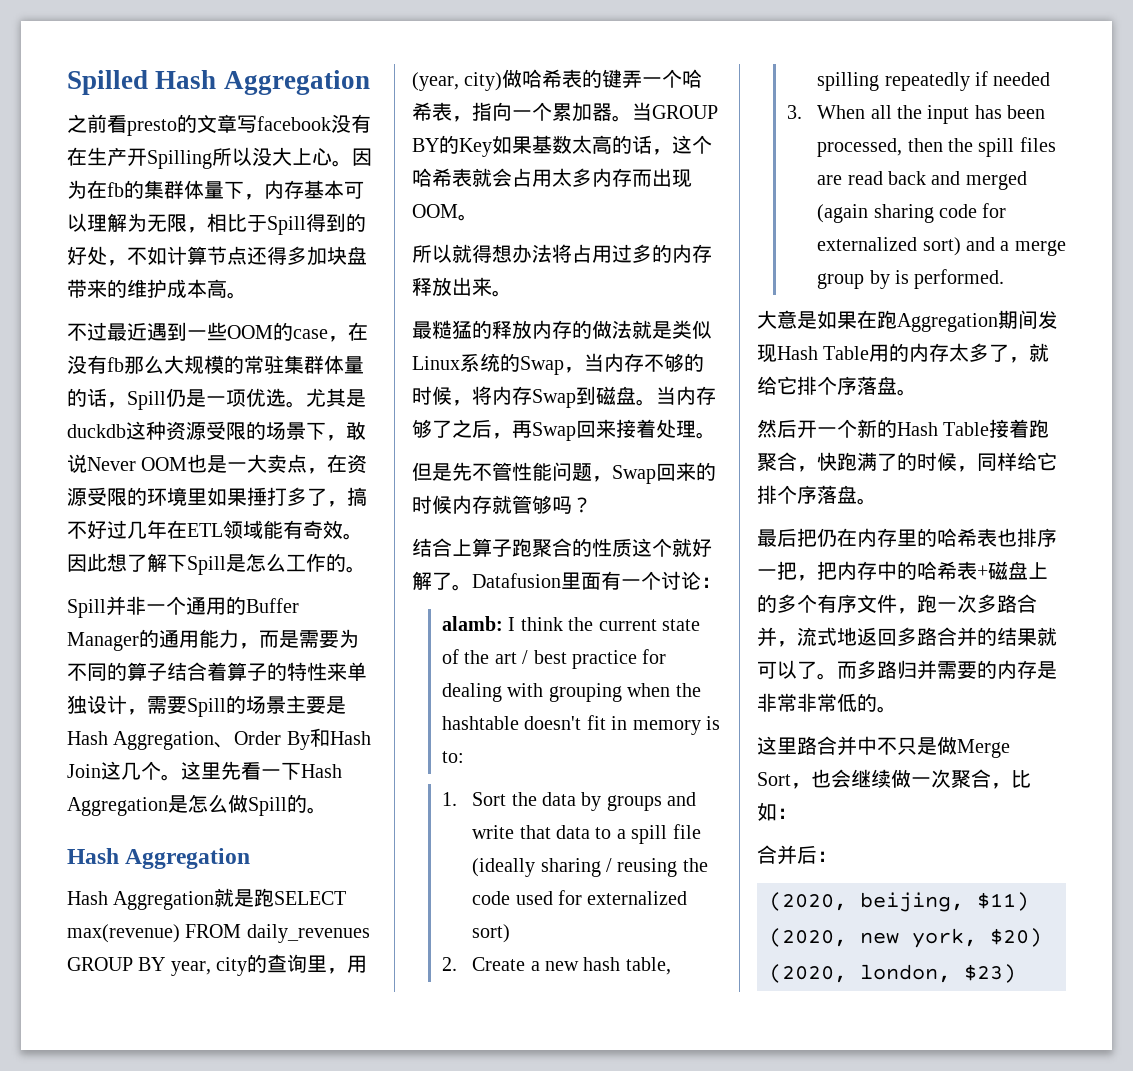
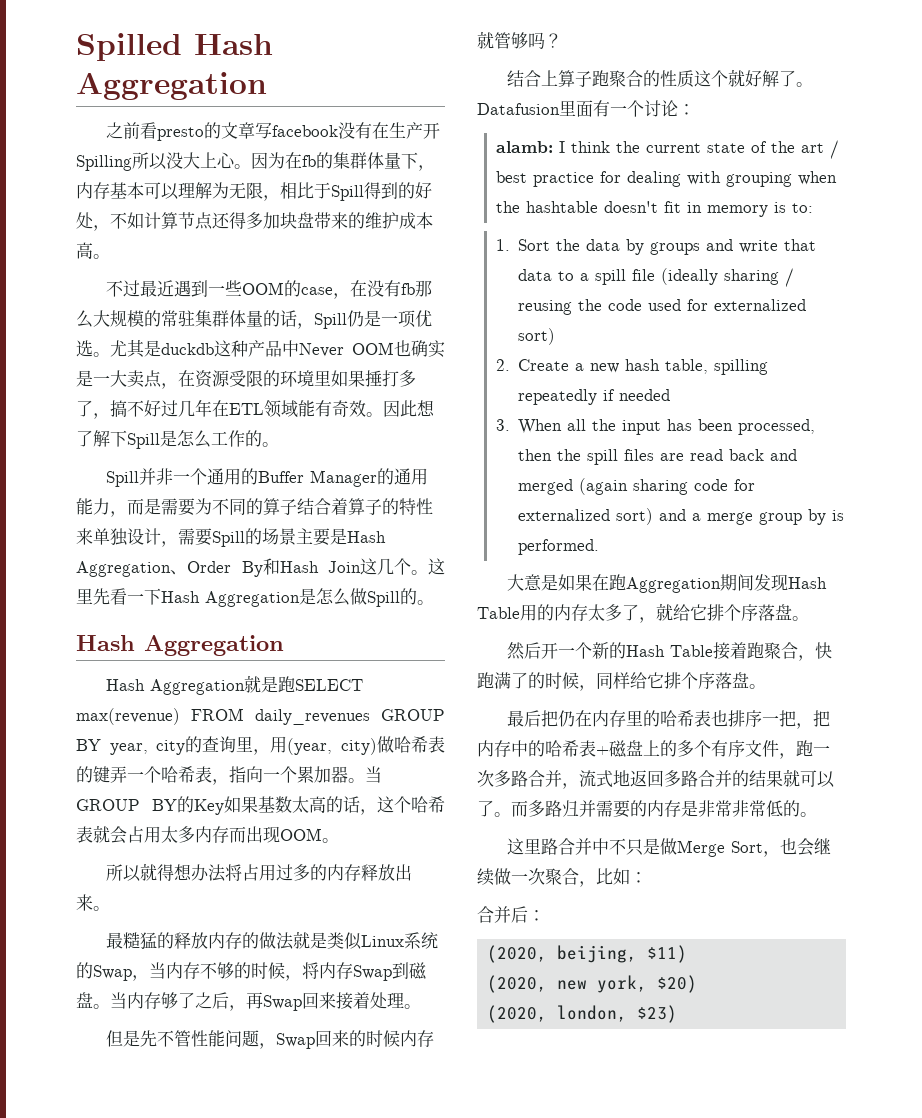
- 尤其是duckdb这种资源受限的场景下，敢说Never OOM也是一大卖点，在资源受限的环境里如果捶打多了，搞不好过几年在ETL领域能有奇效。
+ 尤其是duckdb这种产品中Never OOM也确实是一大卖点，在资源受限的环境里如果捶打多了，搞不好过几年在ETL领域能有奇效。

